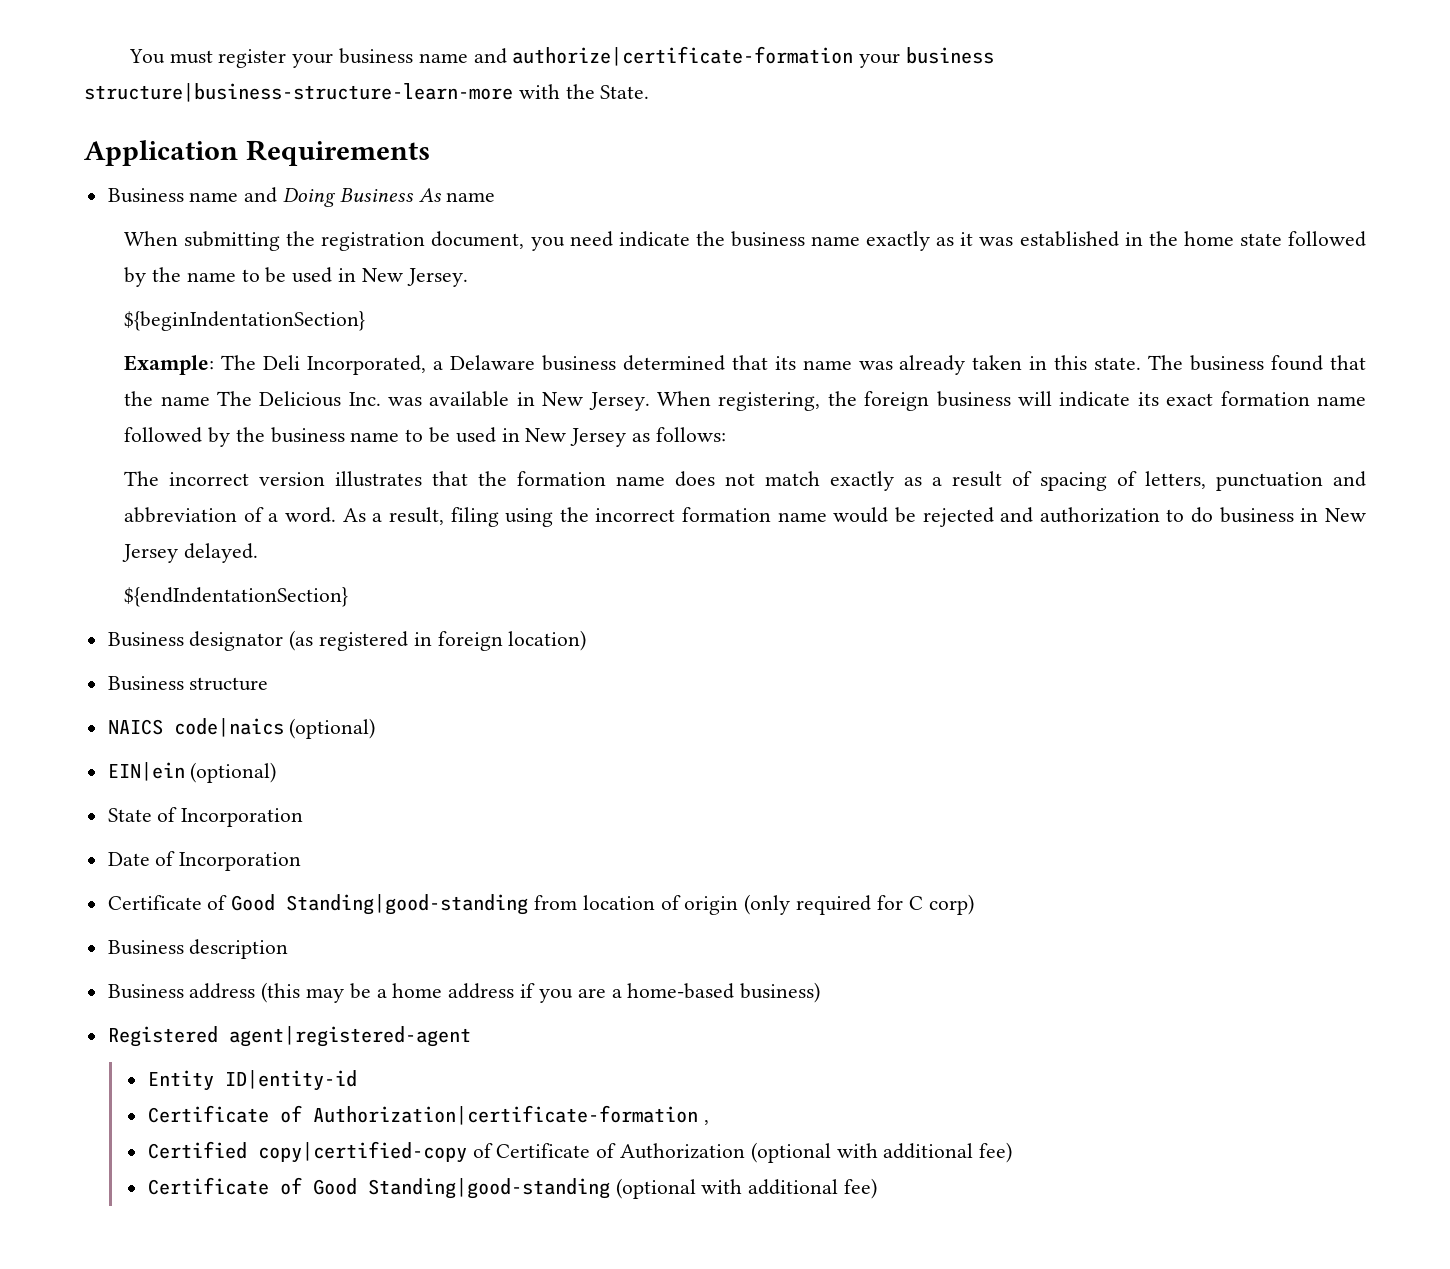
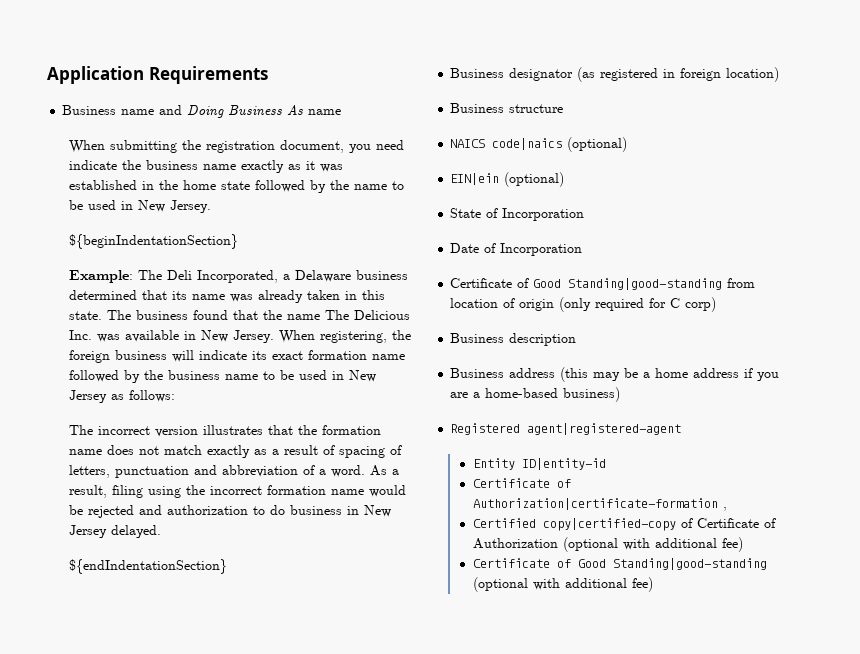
- You must register your business name and authorize|certificate-formation your business structure|business-structure-learn-more with the State.

